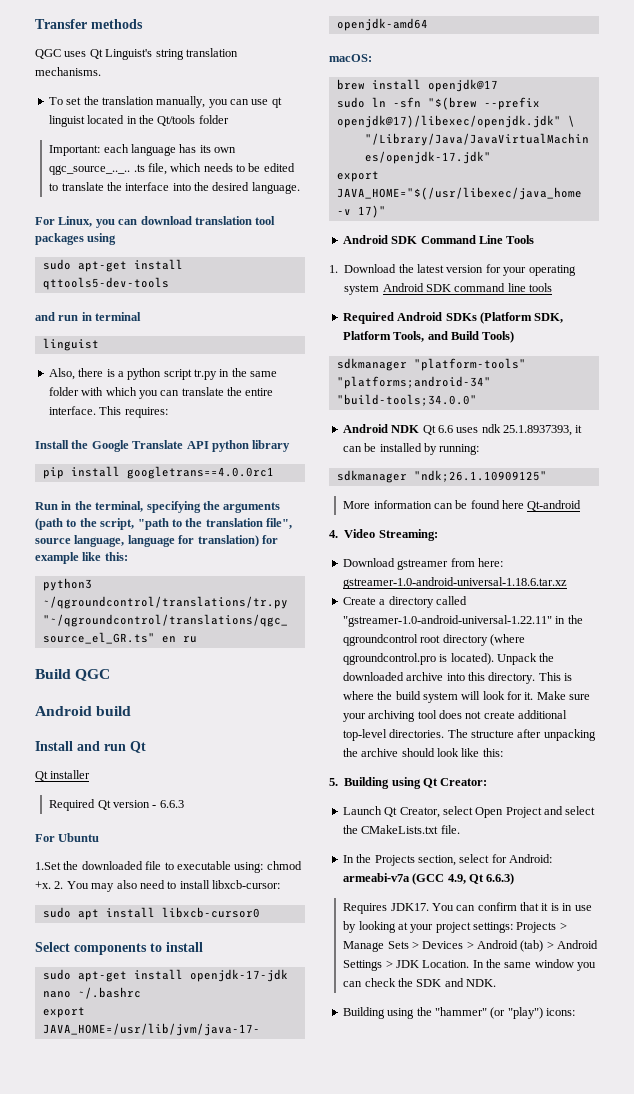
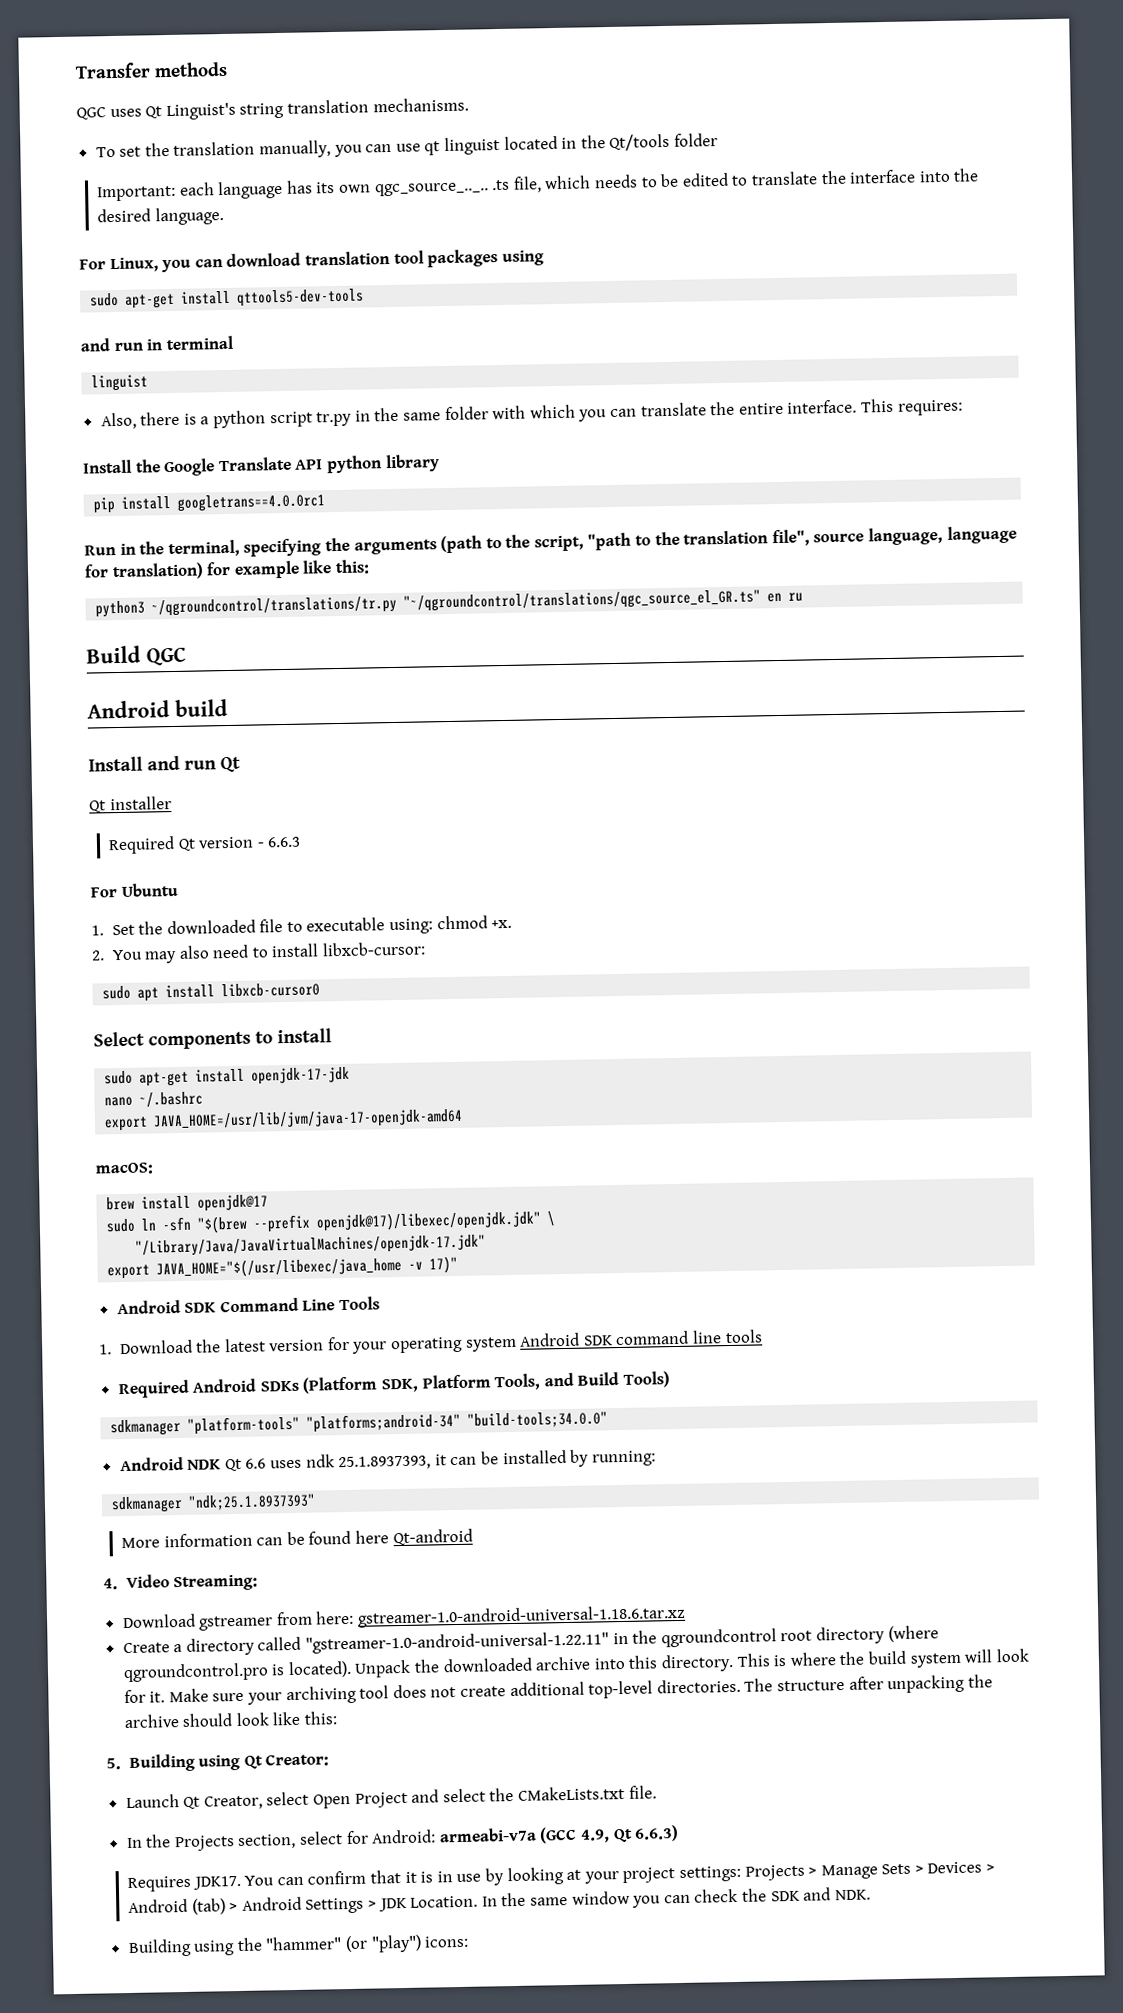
- 1.Set the downloaded file to executable using: chmod +x. 2. You may also need to install libxcb-cursor:
+ 1. Set the downloaded file to executable using: chmod +x.
+ 2. You may also need to install libxcb-cursor:
- sdkmanager "ndk;26.1.10909125"
+ sdkmanager "ndk;25.1.8937393"

